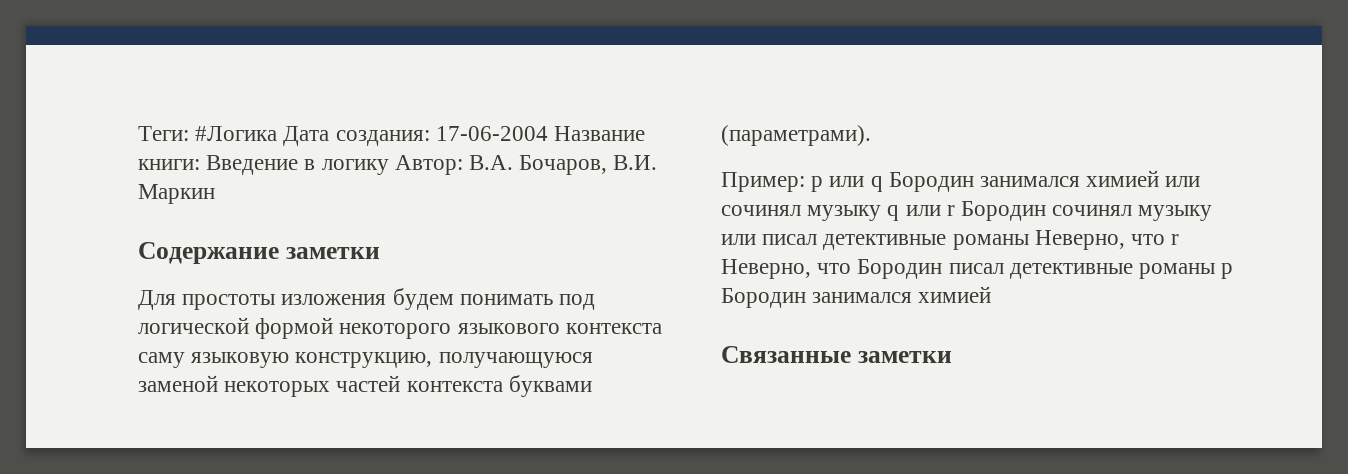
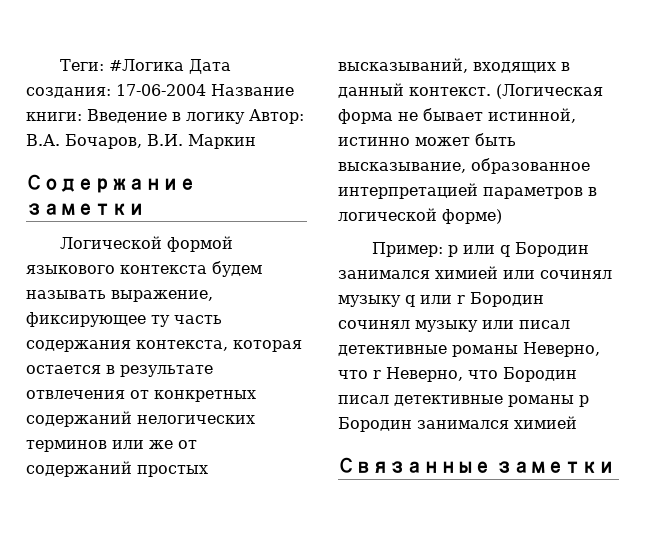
- Для простоты изложения будем понимать под логической формой некоторого языкового контекста саму языковую конструкцию, получающуюся заменой некоторых частей контекста буквами (параметрами).
+ Логической формой языкового контекста будем называть выражение, фиксирующее ту часть содержания контекста, которая остается в результате отвлечения от конкретных содержаний нелогических терминов или же от содержаний простых высказываний, входящих в данный контекст. (Логическая форма не бывает истинной, истинно может быть высказывание, образованное интерпретацией параметров в логической форме)

